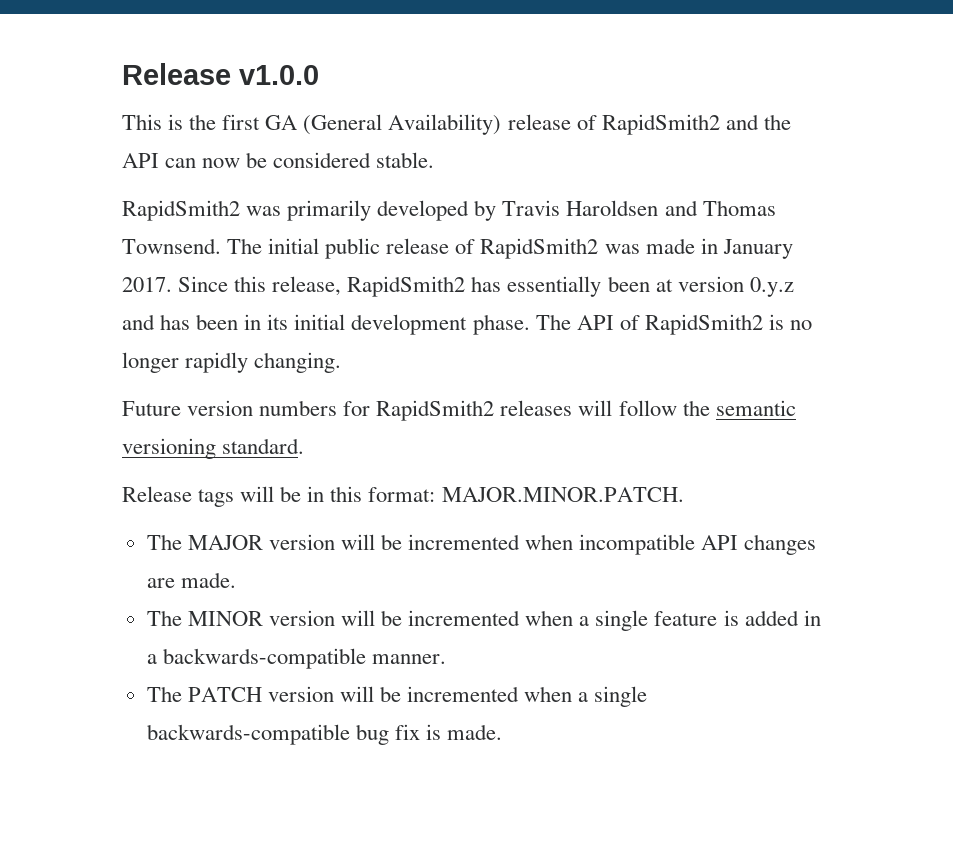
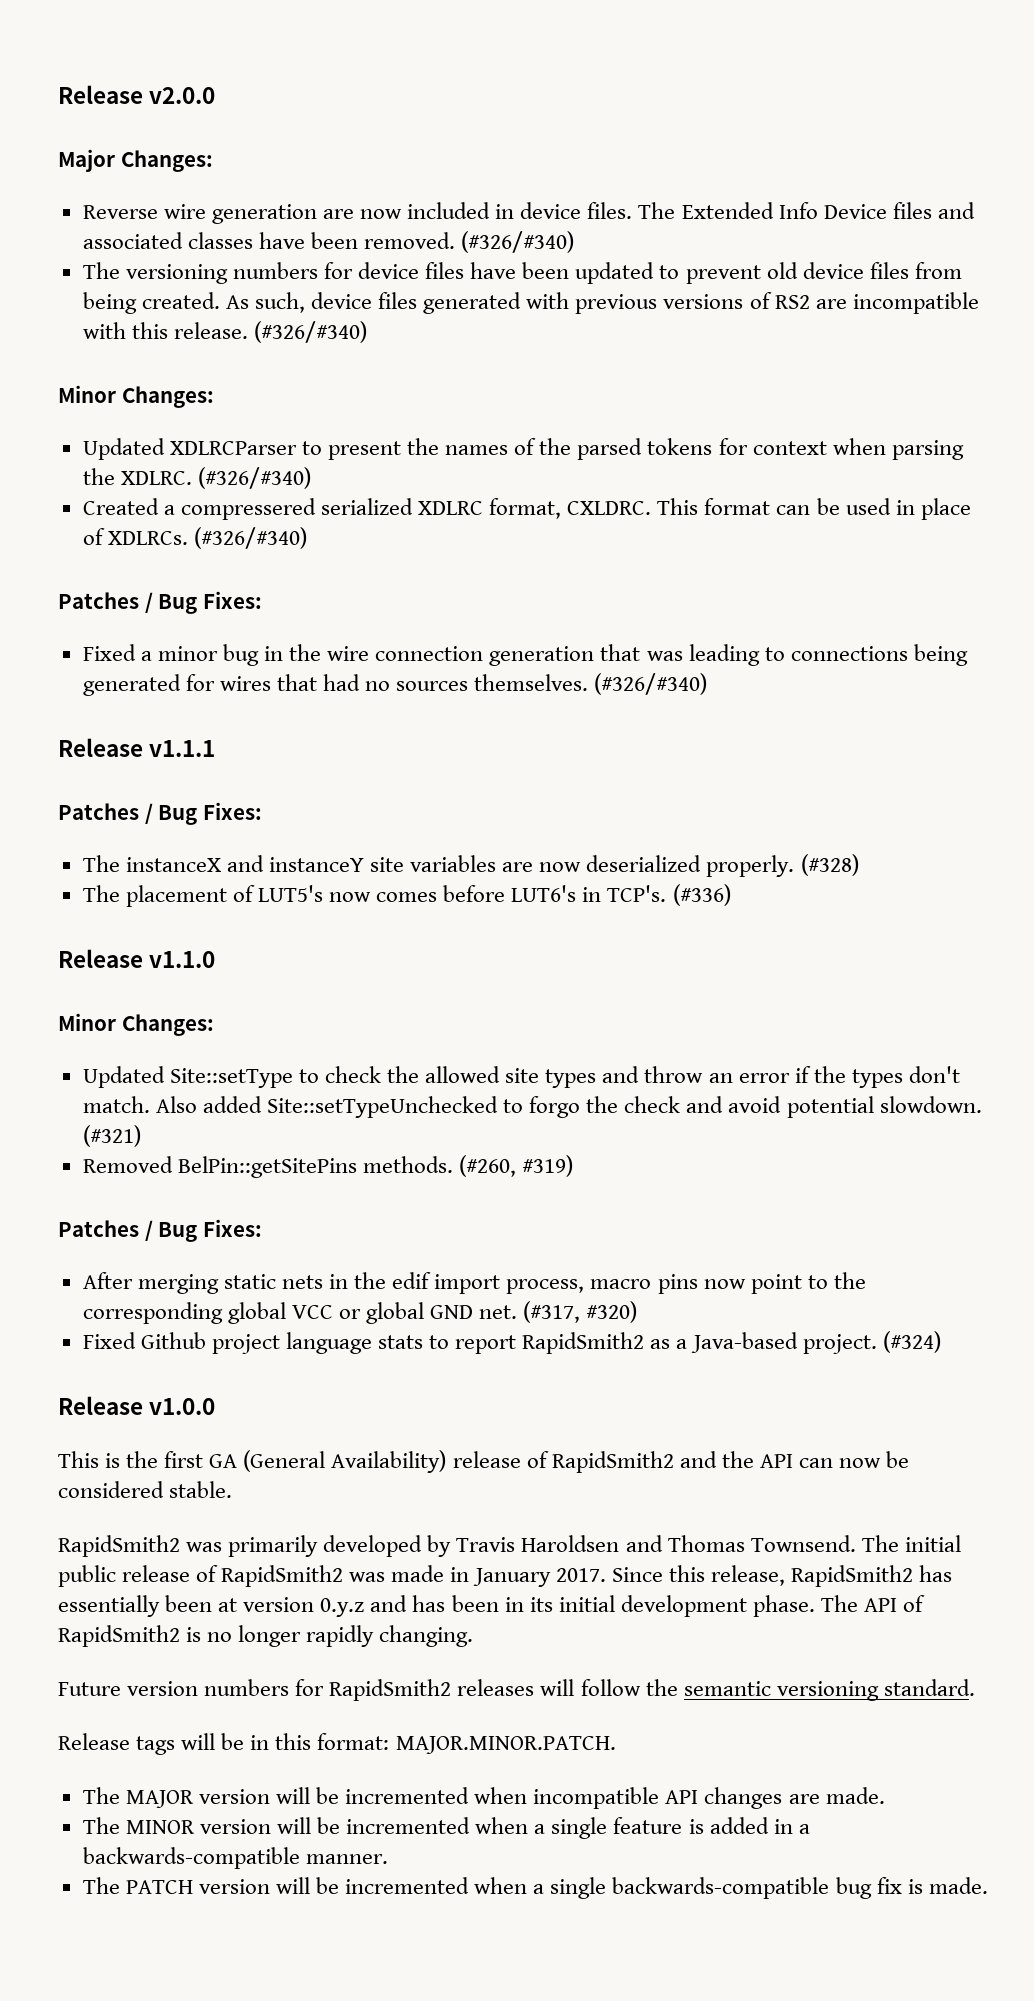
+ Release v2.0.0
+ Major Changes:
+ Reverse wire generation are now included in device files. The Extended Info Device files and associated classes have been removed. (#326/#340)
+ The versioning numbers for device files have been updated to prevent old device files from being created. As such, device files generated with previous versions of RS2 are incompatible with this release. (#326/#340)
+ Minor Changes:
+ Updated XDLRCParser to present the names of the parsed tokens for context when parsing the XDLRC. (#326/#340)
+ Created a compressered serialized XDLRC format, CXLDRC. This format can be used in place of XDLRCs. (#326/#340)
+ Patches / Bug Fixes:
+ Fixed a minor bug in the wire connection generation that was leading to connections being generated for wires that had no sources themselves. (#326/#340)
+ Release v1.1.1
+ Patches / Bug Fixes:
+ The instanceX and instanceY site variables are now deserialized properly. (#328)
+ The placement of LUT5's now comes before LUT6's in TCP's. (#336)
+ Release v1.1.0
+ Minor Changes:
+ Updated Site::setType to check the allowed site types and throw an error if the types don't match. Also added Site::setTypeUnchecked to forgo the check and avoid potential slowdown. (#321)
+ Removed BelPin::getSitePins methods. (#260, #319)
+ Patches / Bug Fixes:
+ After merging static nets in the edif import process, macro pins now point to the corresponding global VCC or global GND net. (#317, #320)
+ Fixed Github project language stats to report RapidSmith2 as a Java-based project. (#324)

